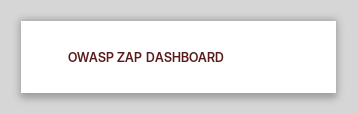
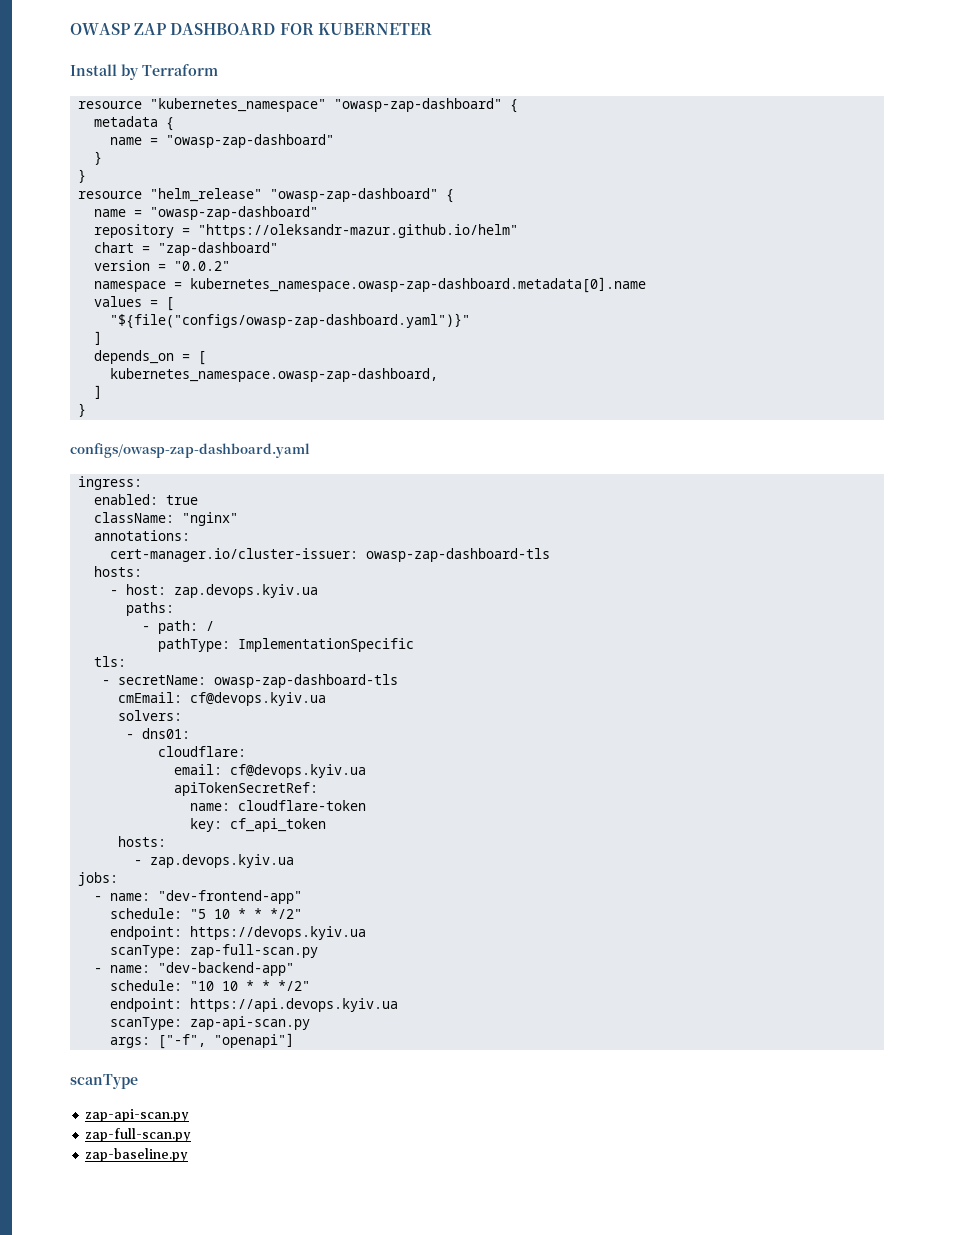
- OWASP ZAP DASHBOARD
+ OWASP ZAP DASHBOARD FOR KUBERNETER
+ Install by Terraform
+ resource "kubernetes_namespace" "owasp-zap-dashboard" {
+ metadata {
+ name = "owasp-zap-dashboard"
+ }
+ }
+ resource "helm_release" "owasp-zap-dashboard" {
+ name = "owasp-zap-dashboard"
+ repository = "https://oleksandr-mazur.github.io/helm"
+ chart = "zap-dashboard"
+ version = "0.0.2"
+ namespace = kubernetes_namespace.owasp-zap-dashboard.metadata[0].name
+ values = [
+ "${file("configs/owasp-zap-dashboard.yaml")}"
+ ]
+ depends_on = [
+ kubernetes_namespace.owasp-zap-dashboard,
+ ]
+ }
+ configs/owasp-zap-dashboard.yaml
+ ingress:
+ enabled: true
+ className: "nginx"
+ annotations:
+ cert-manager.io/cluster-issuer: owasp-zap-dashboard-tls
+ hosts:
+ - host: zap.devops.kyiv.ua
+ paths:
+ - path: /
+ pathType: ImplementationSpecific
+ tls:
+ - secretName: owasp-zap-dashboard-tls
+ cmEmail: cf@devops.kyiv.ua
+ solvers:
+ - dns01:
+ cloudflare:
+ email: cf@devops.kyiv.ua
+ apiTokenSecretRef:
+ name: cloudflare-token
+ key: cf_api_token
+ hosts:
+ - zap.devops.kyiv.ua
+ jobs:
+ - name: "dev-frontend-app"
+ schedule: "5 10 * * */2"
+ endpoint: https://devops.kyiv.ua
+ scanType: zap-full-scan.py
+ - name: "dev-backend-app"
+ schedule: "10 10 * * */2"
+ endpoint: https://api.devops.kyiv.ua
+ scanType: zap-api-scan.py
+ args: ["-f", "openapi"]
+ scanType
+ zap-api-scan.py
+ zap-full-scan.py
+ zap-baseline.py

